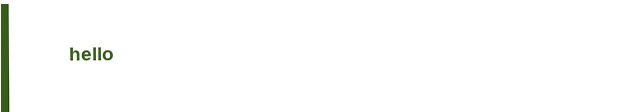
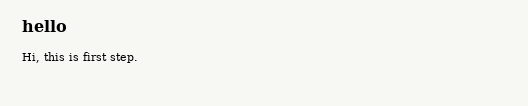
+ Hi, this is first step.

